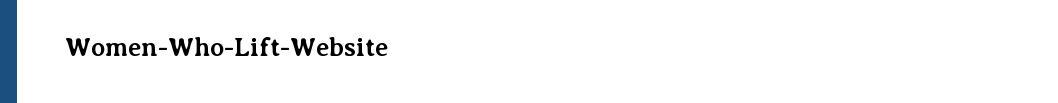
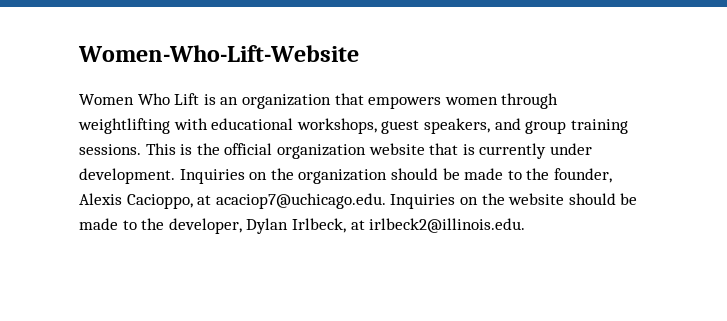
+ Women Who Lift is an organization that empowers women through weightlifting with educational workshops, guest speakers, and group training sessions. This is the official organization website that is currently under development. Inquiries on the organization should be made to the founder, Alexis Cacioppo, at acaciop7@uchicago.edu. Inquiries on the website should be made to the developer, Dylan Irlbeck, at irlbeck2@illinois.edu.

